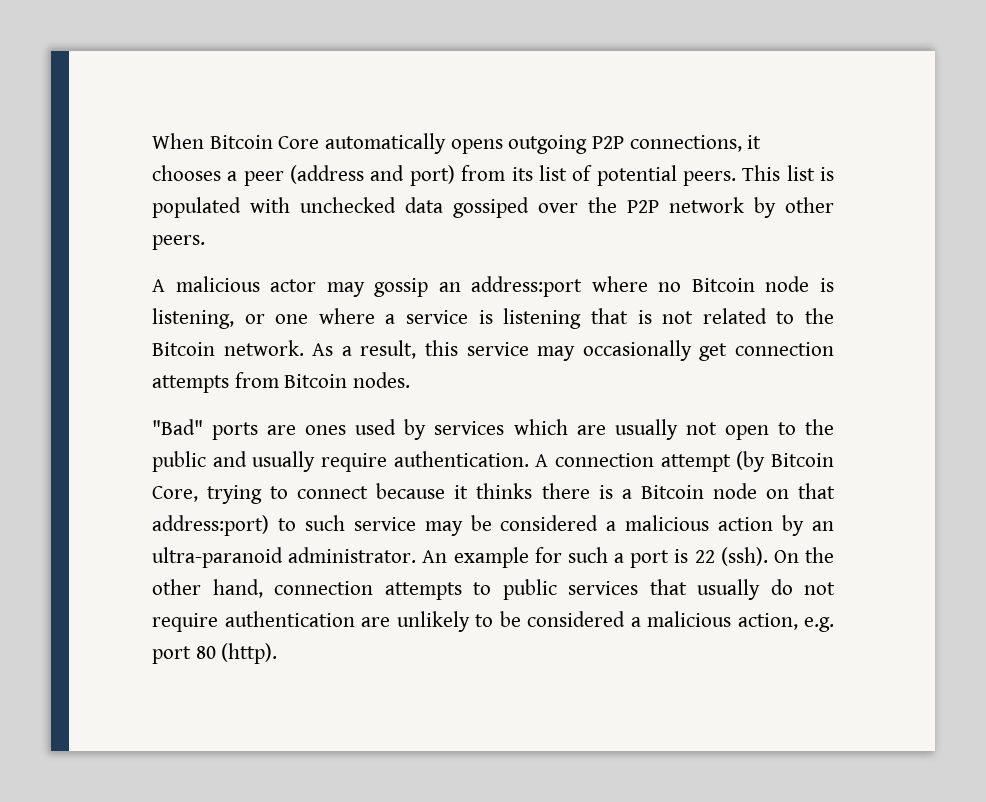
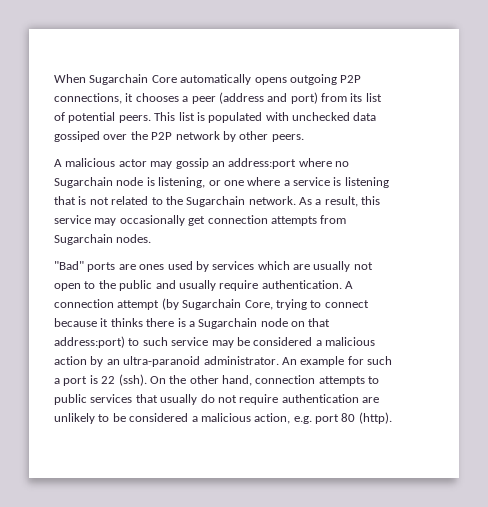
- When Bitcoin Core automatically opens outgoing P2P connections, it chooses a peer (address and port) from its list of potential peers.
+ When Sugarchain Core automatically opens outgoing P2P connections, it chooses a peer (address and port) from its list of potential peers.
- A malicious actor may gossip an address:port where no Bitcoin node is listening, or one where a service is listening that is not related to the Bitcoin network.
+ A malicious actor may gossip an address:port where no Sugarchain node is listening, or one where a service is listening that is not related to the Sugarchain network.
- As a result, this service may occasionally get connection attempts from Bitcoin nodes.
+ As a result, this service may occasionally get connection attempts from Sugarchain nodes.
- A connection attempt (by Bitcoin Core, trying to connect because it thinks there is a Bitcoin node on that address:port) to such service may be considered a malicious action by an ultra-paranoid administrator.
+ A connection attempt (by Sugarchain Core, trying to connect because it thinks there is a Sugarchain node on that address:port) to such service may be considered a malicious action by an ultra-paranoid administrator.

